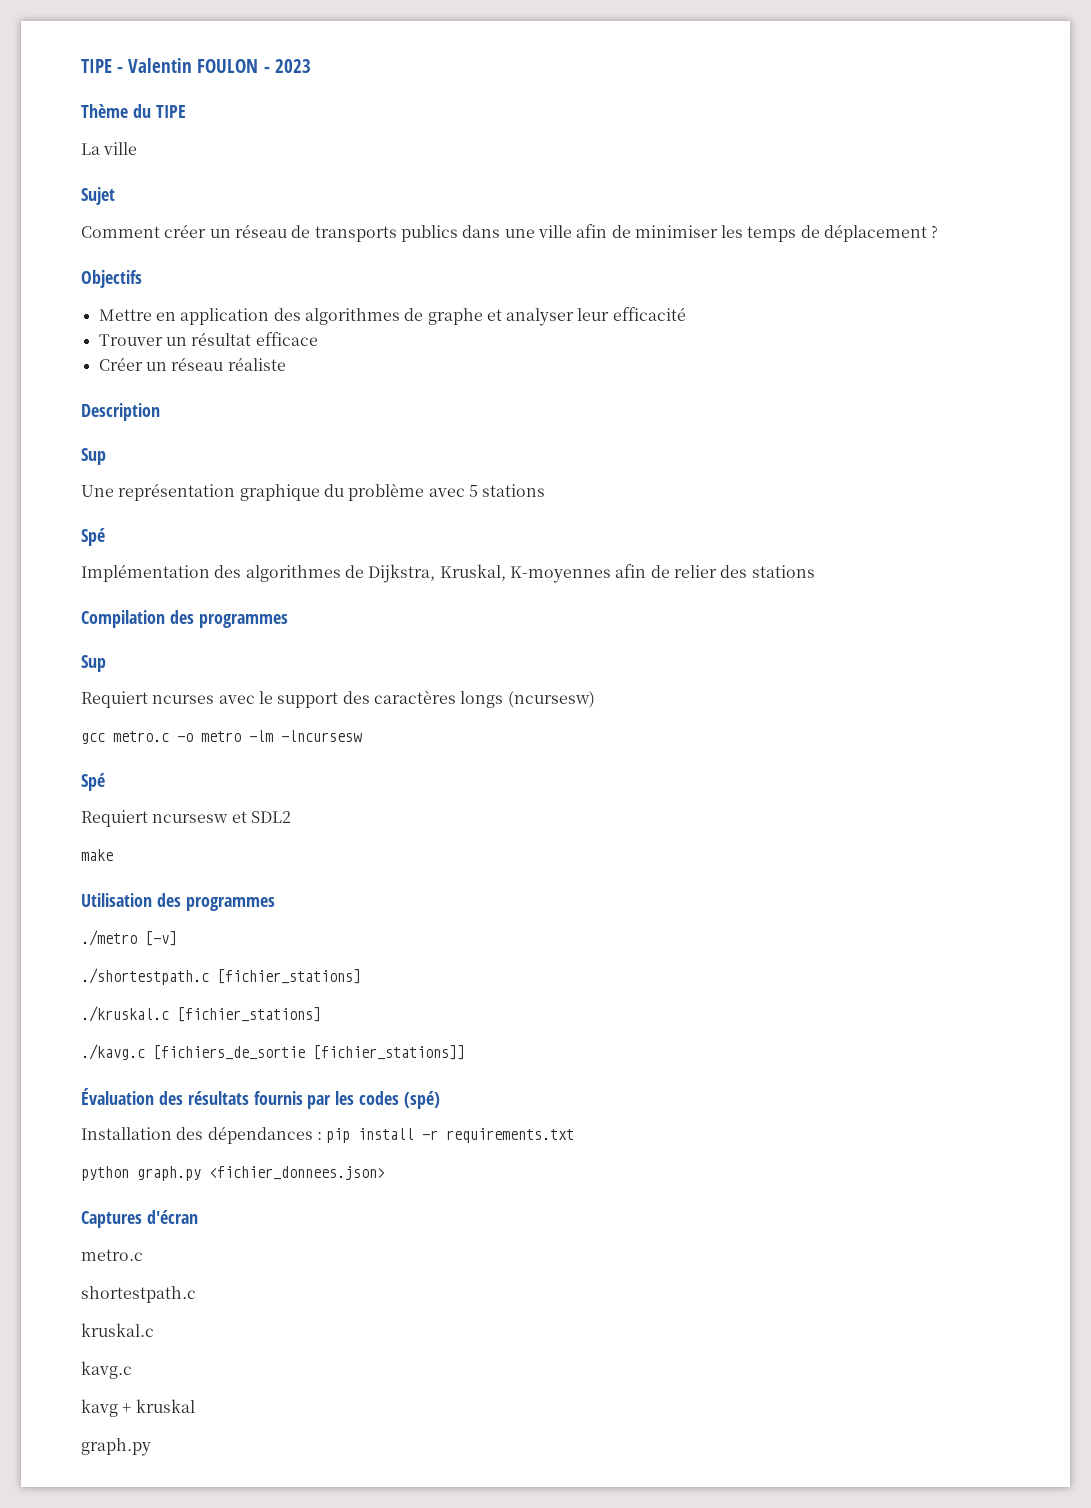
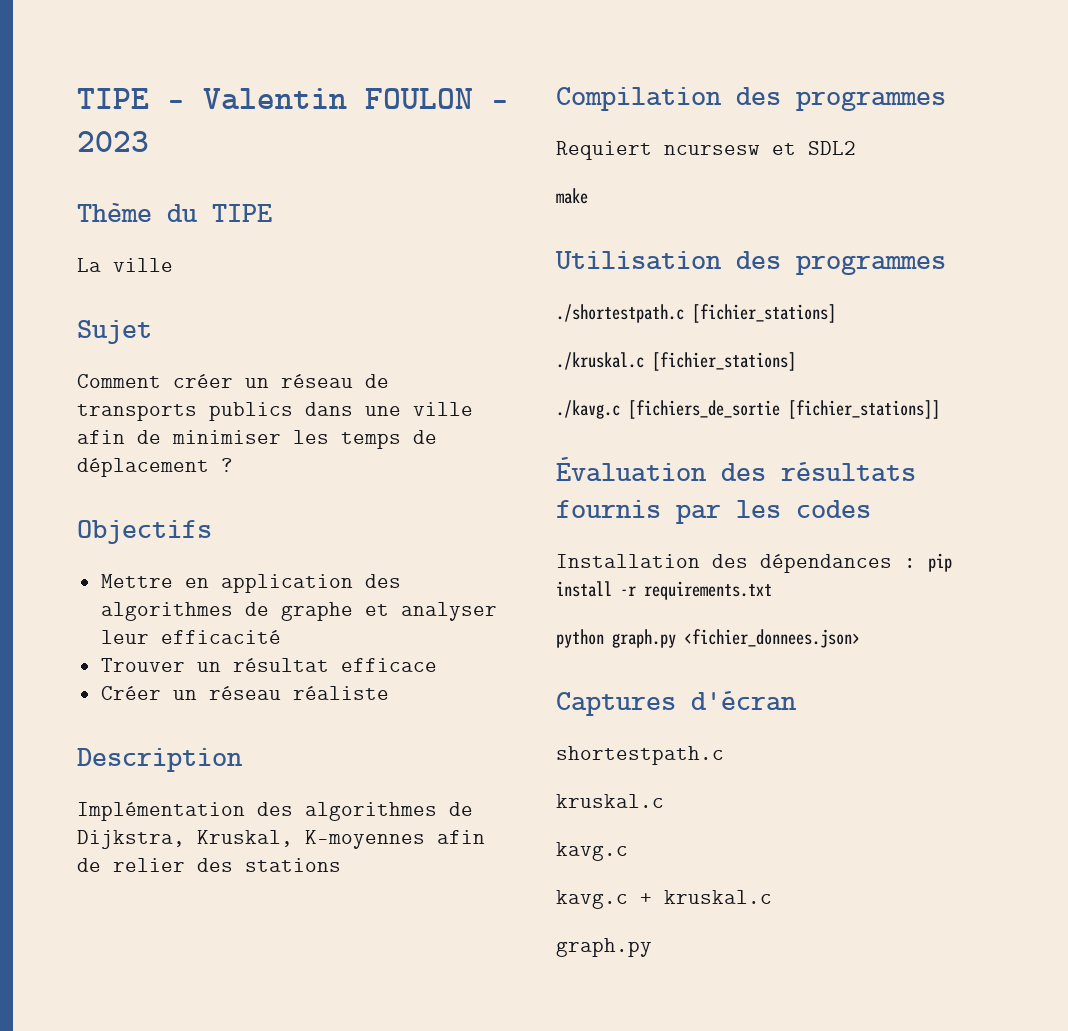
  Description
- Sup
- Une représentation graphique du problème avec 5 stations
- Spé
  Compilation des programmes
- Sup
- Requiert ncurses avec le support des caractères longs (ncursesw)
- gcc metro.c -o metro -lm -lncursesw
- Spé
- ./metro [-v]
- Évaluation des résultats fournis par les codes (spé)
+ Évaluation des résultats fournis par les codes
  Captures d'écran
- metro.c
- kavg + kruskal
+ kavg.c + kruskal.c

